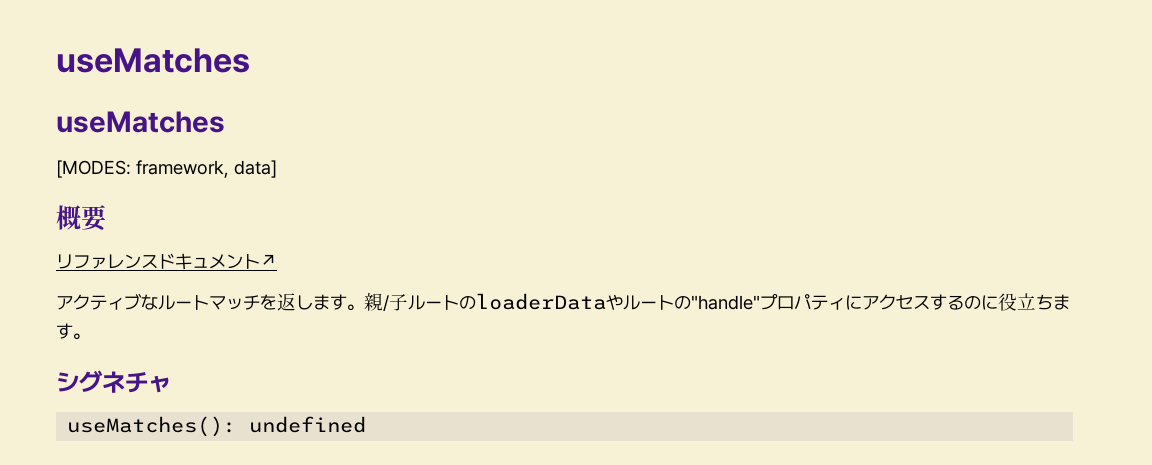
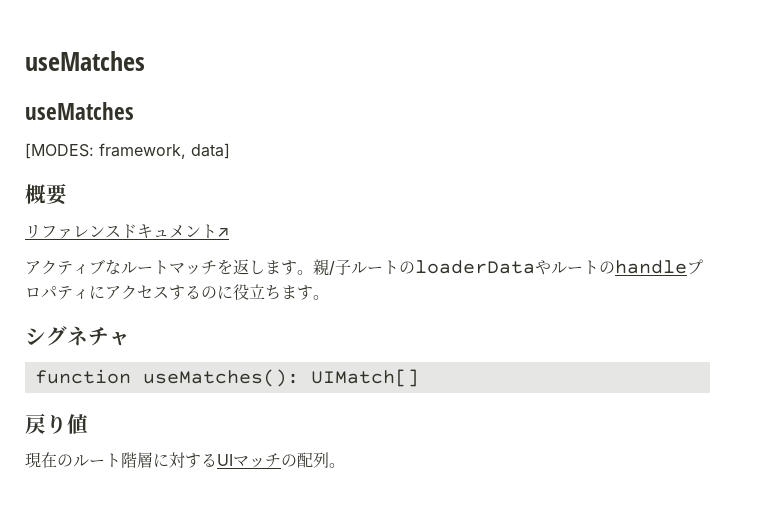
- 親/子ルートのloaderDataやルートの"handle"プロパティにアクセスするのに役立ちます。
+ 親/子ルートのloaderDataやルートのhandleプロパティにアクセスするのに役立ちます。
- useMatches(): undefined
+ function useMatches(): UIMatch[]
+ 戻り値
+ 現在のルート階層に対するUIマッチの配列。

